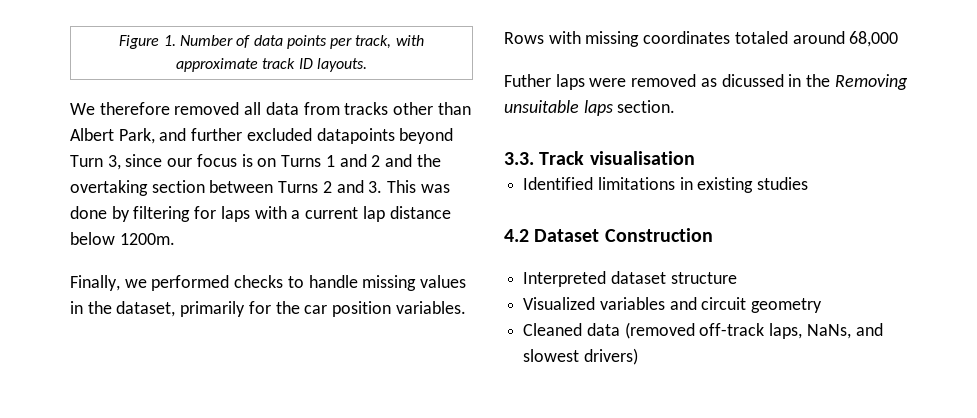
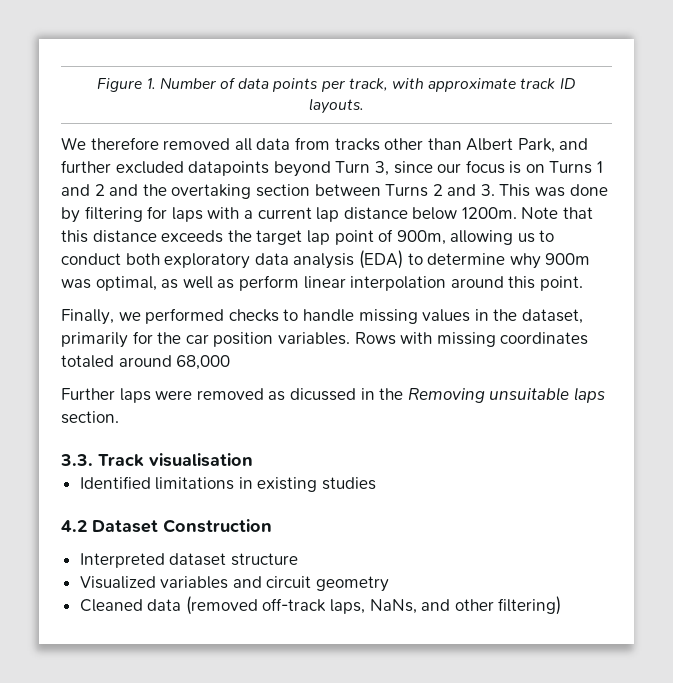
+ Note that this distance exceeds the target lap point of 900m, allowing us to conduct both exploratory data analysis (EDA) to determine why 900m was optimal, as well as perform linear interpolation around this point.
- Futher laps were removed as dicussed in the Removing unsuitable laps section.
+ Further laps were removed as dicussed in the Removing unsuitable laps section.
- Cleaned data (removed off-track laps, NaNs, and slowest drivers)
+ Cleaned data (removed off-track laps, NaNs, and other filtering)

